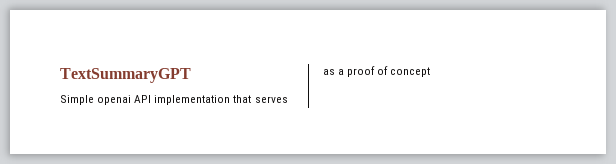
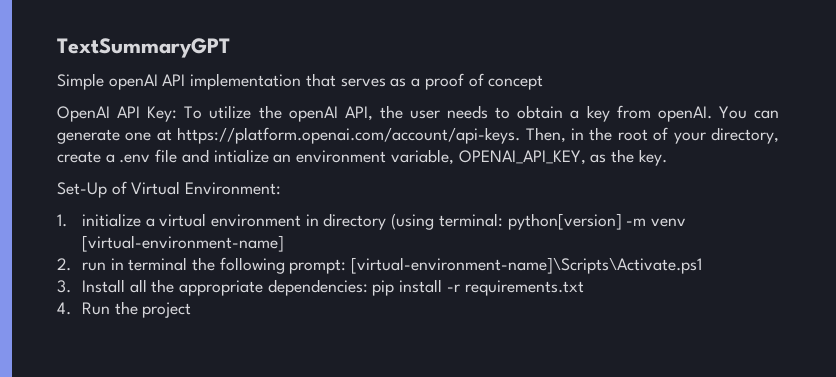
- Simple openai API implementation that serves as a proof of concept
+ Simple openAI API implementation that serves as a proof of concept
+ OpenAI API Key: To utilize the openAI API, the user needs to obtain a key from openAI. You can generate one at https://platform.openai.com/account/api-keys. Then, in the root of your directory, create a .env file and intialize an environment variable, OPENAI_API_KEY, as the key.
+ Set-Up of Virtual Environment:
+ 1. initialize a virtual environment in directory (using terminal: python[version] -m venv [virtual-environment-name]
+ 2. run in terminal the following prompt: [virtual-environment-name]\Scripts\Activate.ps1
+ 3. Install all the appropriate dependencies: pip install -r requirements.txt
+ 4. Run the project

